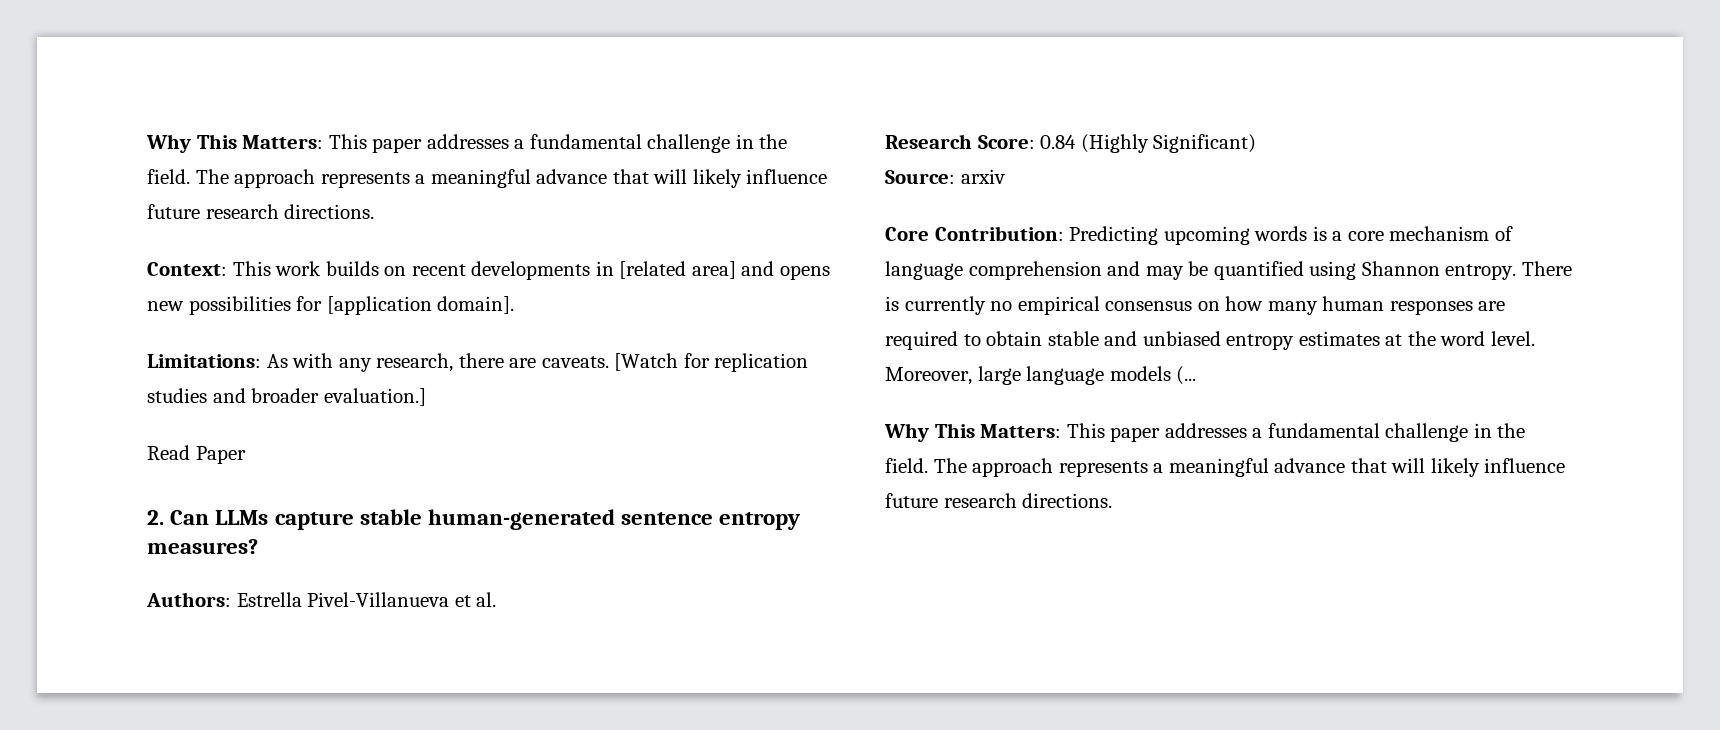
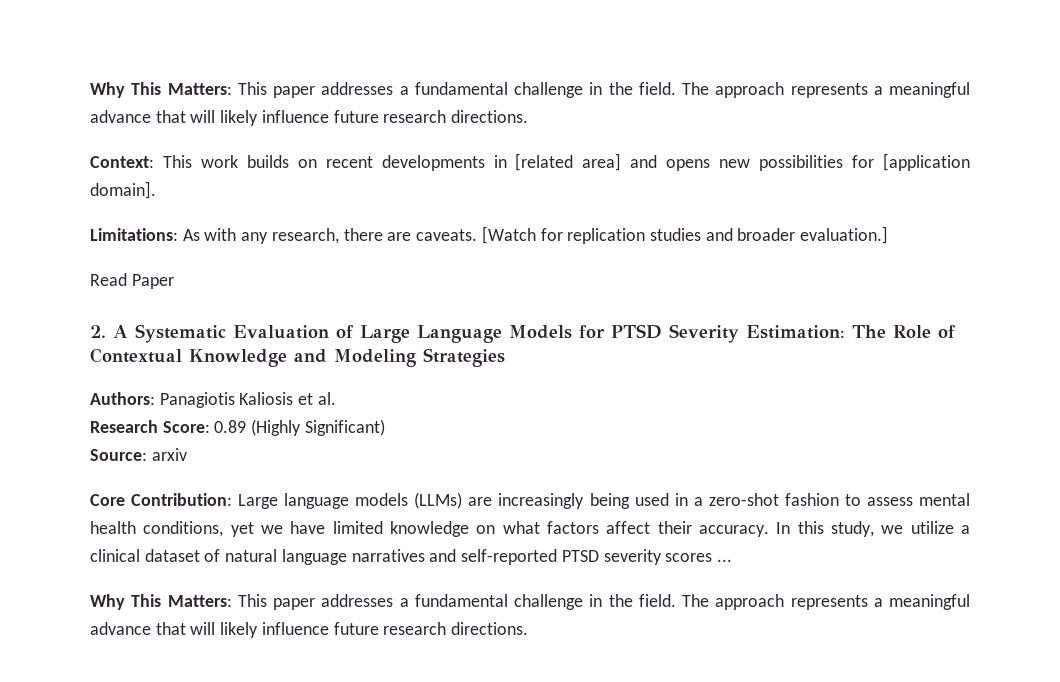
- 2. Can LLMs capture stable human-generated sentence entropy measures?
+ 2. A Systematic Evaluation of Large Language Models for PTSD Severity Estimation: The Role of Contextual Knowledge and Modeling Strategies
- Authors: Estrella Pivel-Villanueva et al.
+ Authors: Panagiotis Kaliosis et al.
- Research Score: 0.84 (Highly Significant)
+ Research Score: 0.89 (Highly Significant)
- Core Contribution: Predicting upcoming words is a core mechanism of language comprehension and may be quantified using Shannon entropy. There is currently no empirical consensus on how many human responses are required to obtain stable and unbiased entropy estimates at the word level. Moreover, large language models (...
+ Core Contribution: Large language models (LLMs) are increasingly being used in a zero-shot fashion to assess mental health conditions, yet we have limited knowledge on what factors affect their accuracy. In this study, we utilize a clinical dataset of natural language narratives and self-reported PTSD severity scores ...

